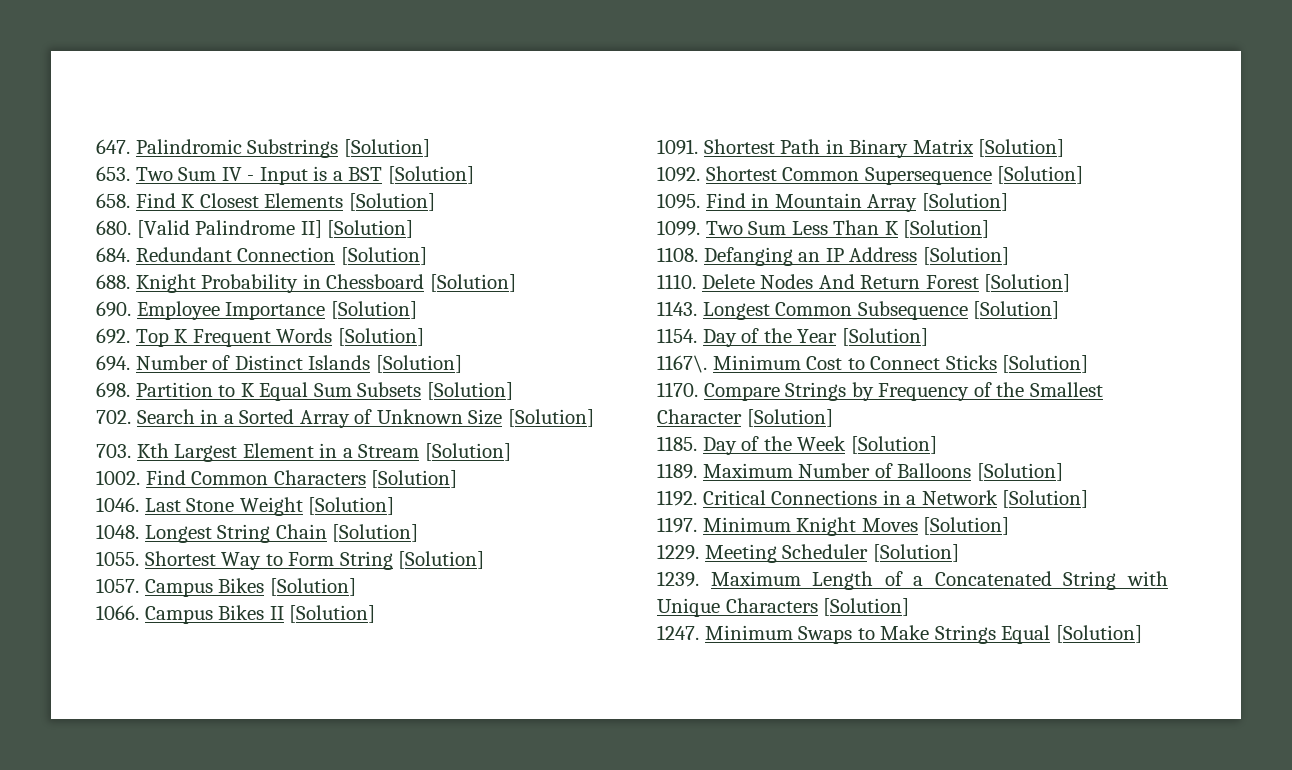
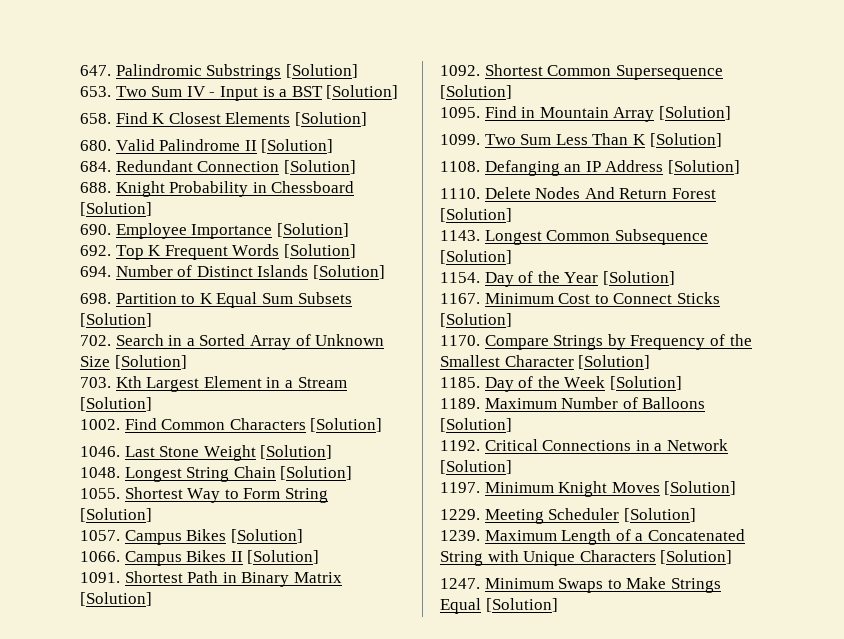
- 680. [Valid Palindrome II] [Solution]
+ 680. Valid Palindrome II [Solution]
- 1167\.
+ 1167.

